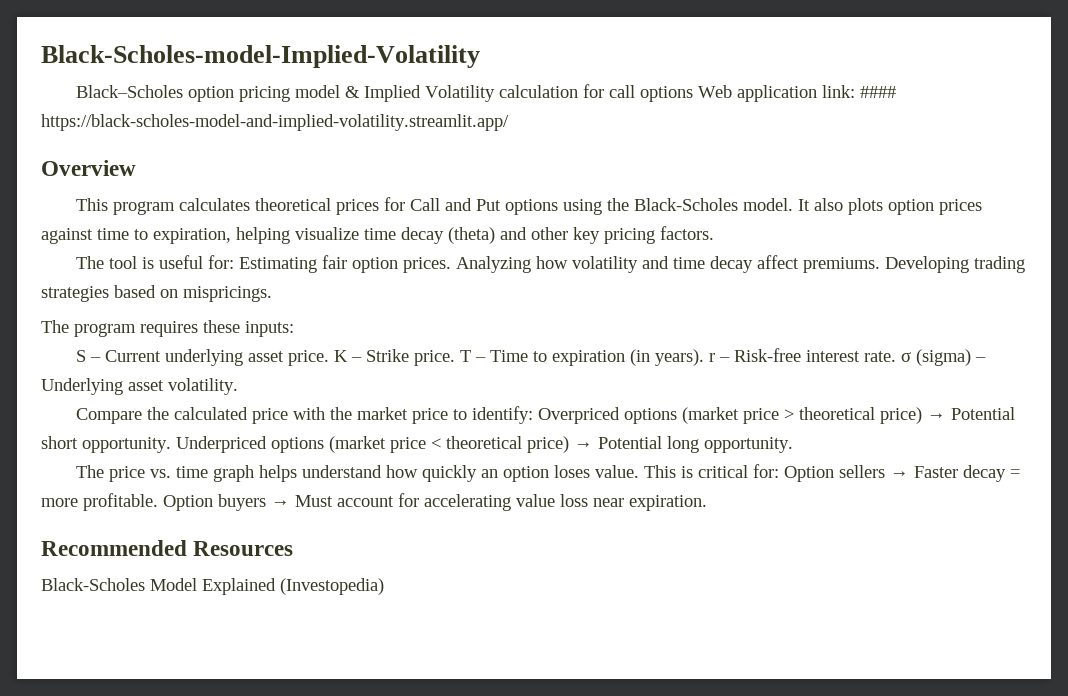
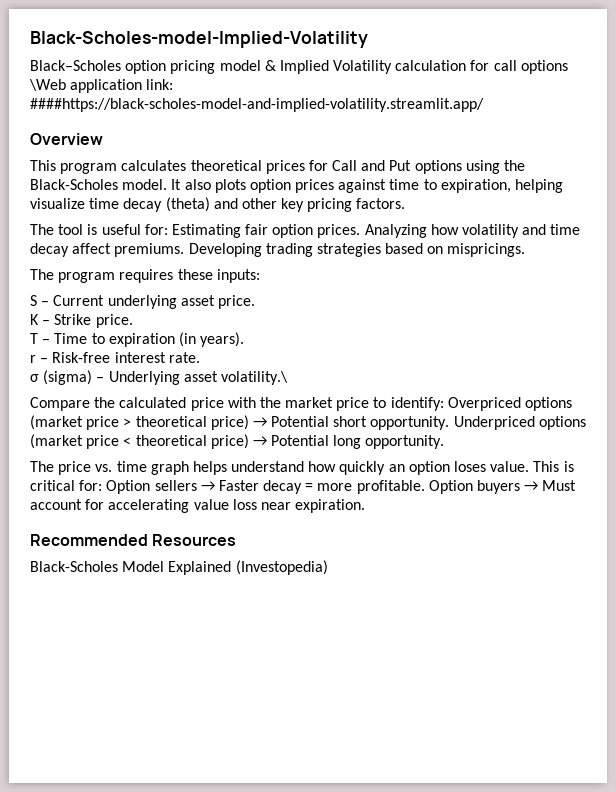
- Black–Scholes option pricing model & Implied Volatility calculation for call options Web application link: #### https://black-scholes-model-and-implied-volatility.streamlit.app/
+ Black–Scholes option pricing model & Implied Volatility calculation for call options \Web application link: ####https://black-scholes-model-and-implied-volatility.streamlit.app/
- S – Current underlying asset price. K – Strike price. T – Time to expiration (in years). r – Risk-free interest rate. σ (sigma) – Underlying asset volatility.
+ S – Current underlying asset price.
+ K – Strike price.
+ T – Time to expiration (in years).
+ r – Risk-free interest rate.
+ σ (sigma) – Underlying asset volatility.\

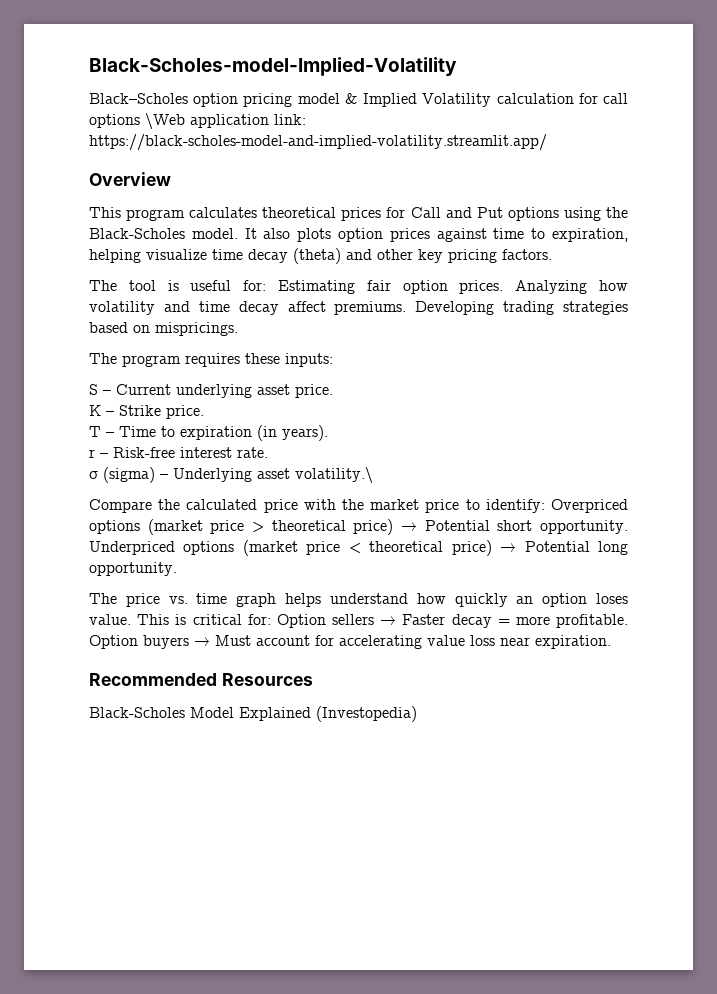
- Black–Scholes option pricing model & Implied Volatility calculation for call options \Web application link: ####https://black-scholes-model-and-implied-volatility.streamlit.app/
+ Black–Scholes option pricing model & Implied Volatility calculation for call options \Web application link: https://black-scholes-model-and-implied-volatility.streamlit.app/

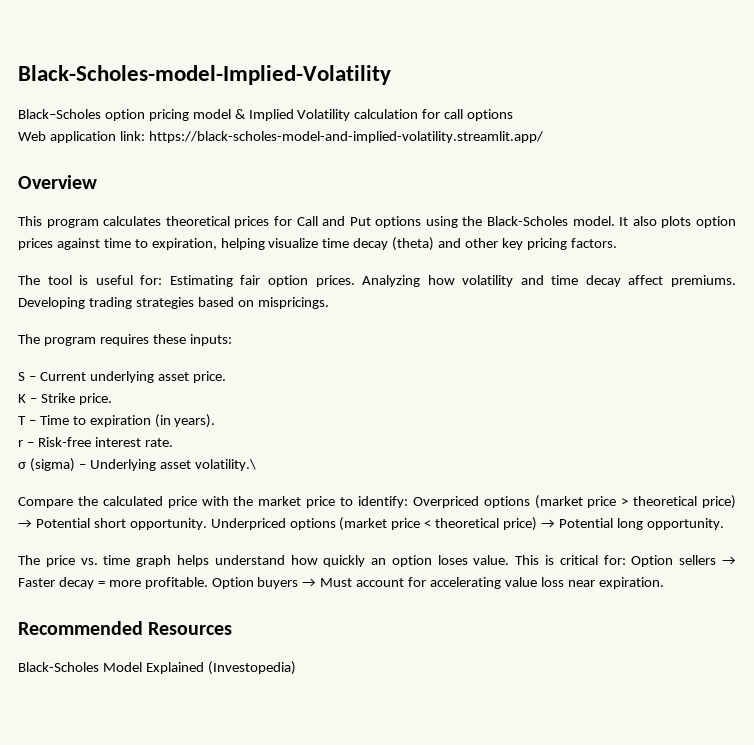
- Black–Scholes option pricing model & Implied Volatility calculation for call options \Web application link: https://black-scholes-model-and-implied-volatility.streamlit.app/
+ Black–Scholes option pricing model & Implied Volatility calculation for call options
+ Web application link: https://black-scholes-model-and-implied-volatility.streamlit.app/

